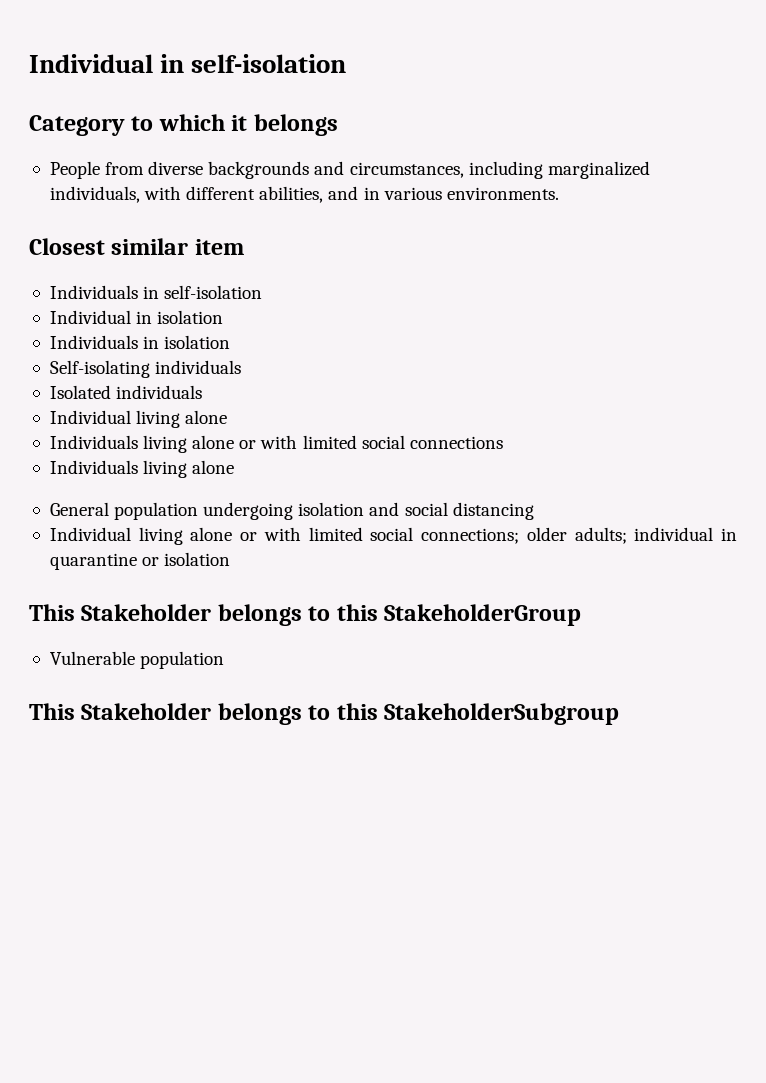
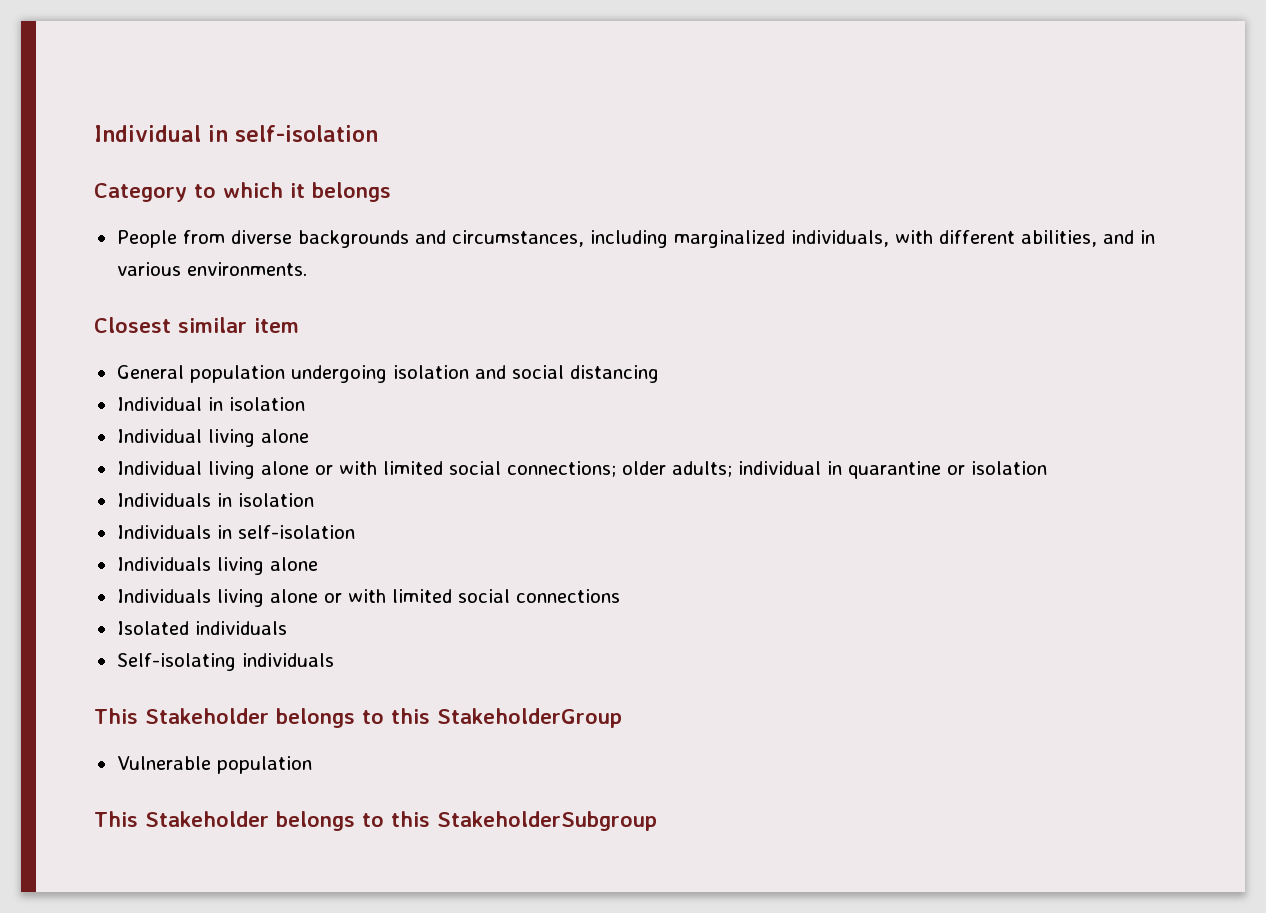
- Individuals in self-isolation
- Individual in isolation
- Individuals in isolation
- Self-isolating individuals
- Isolated individuals
- Individual living alone
- Individuals living alone or with limited social connections
- Individuals living alone
+ Individual in isolation
+ Individual living alone
+ Individuals in isolation
+ Individuals in self-isolation
+ Individuals living alone
+ Individuals living alone or with limited social connections
+ Isolated individuals
+ Self-isolating individuals

